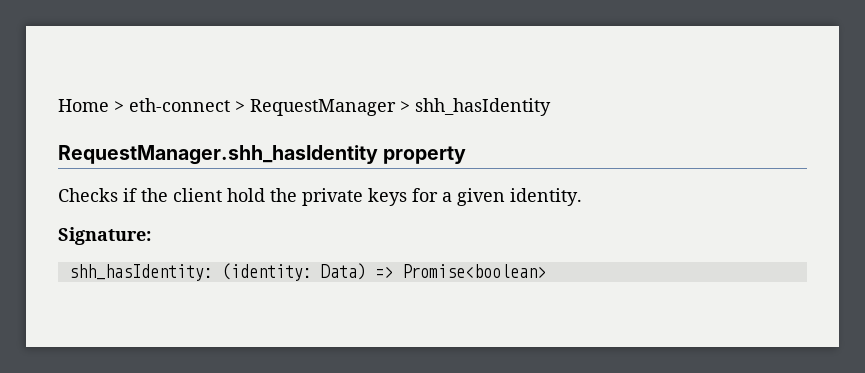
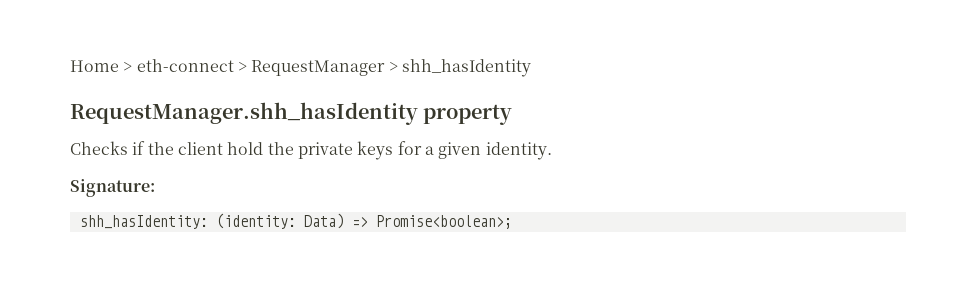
- shh_hasIdentity: (identity: Data) => Promise<boolean>
+ shh_hasIdentity: (identity: Data) => Promise<boolean>;

